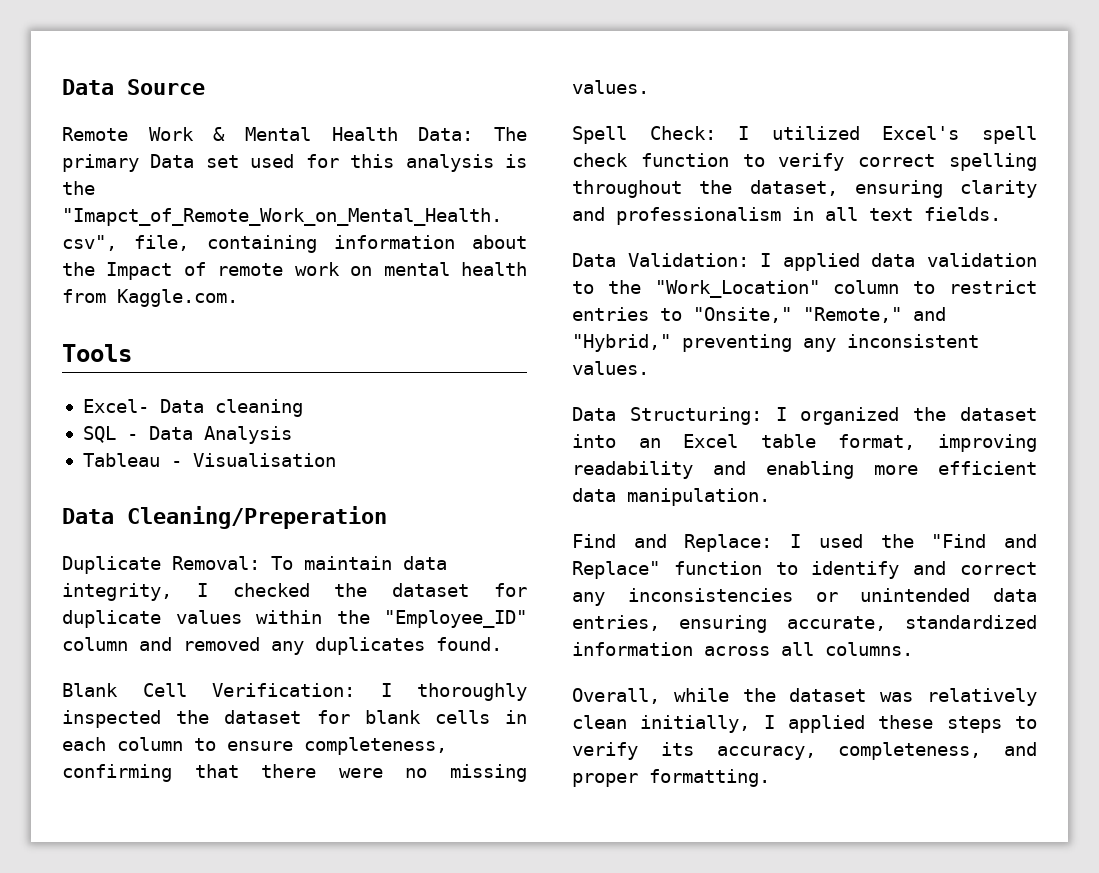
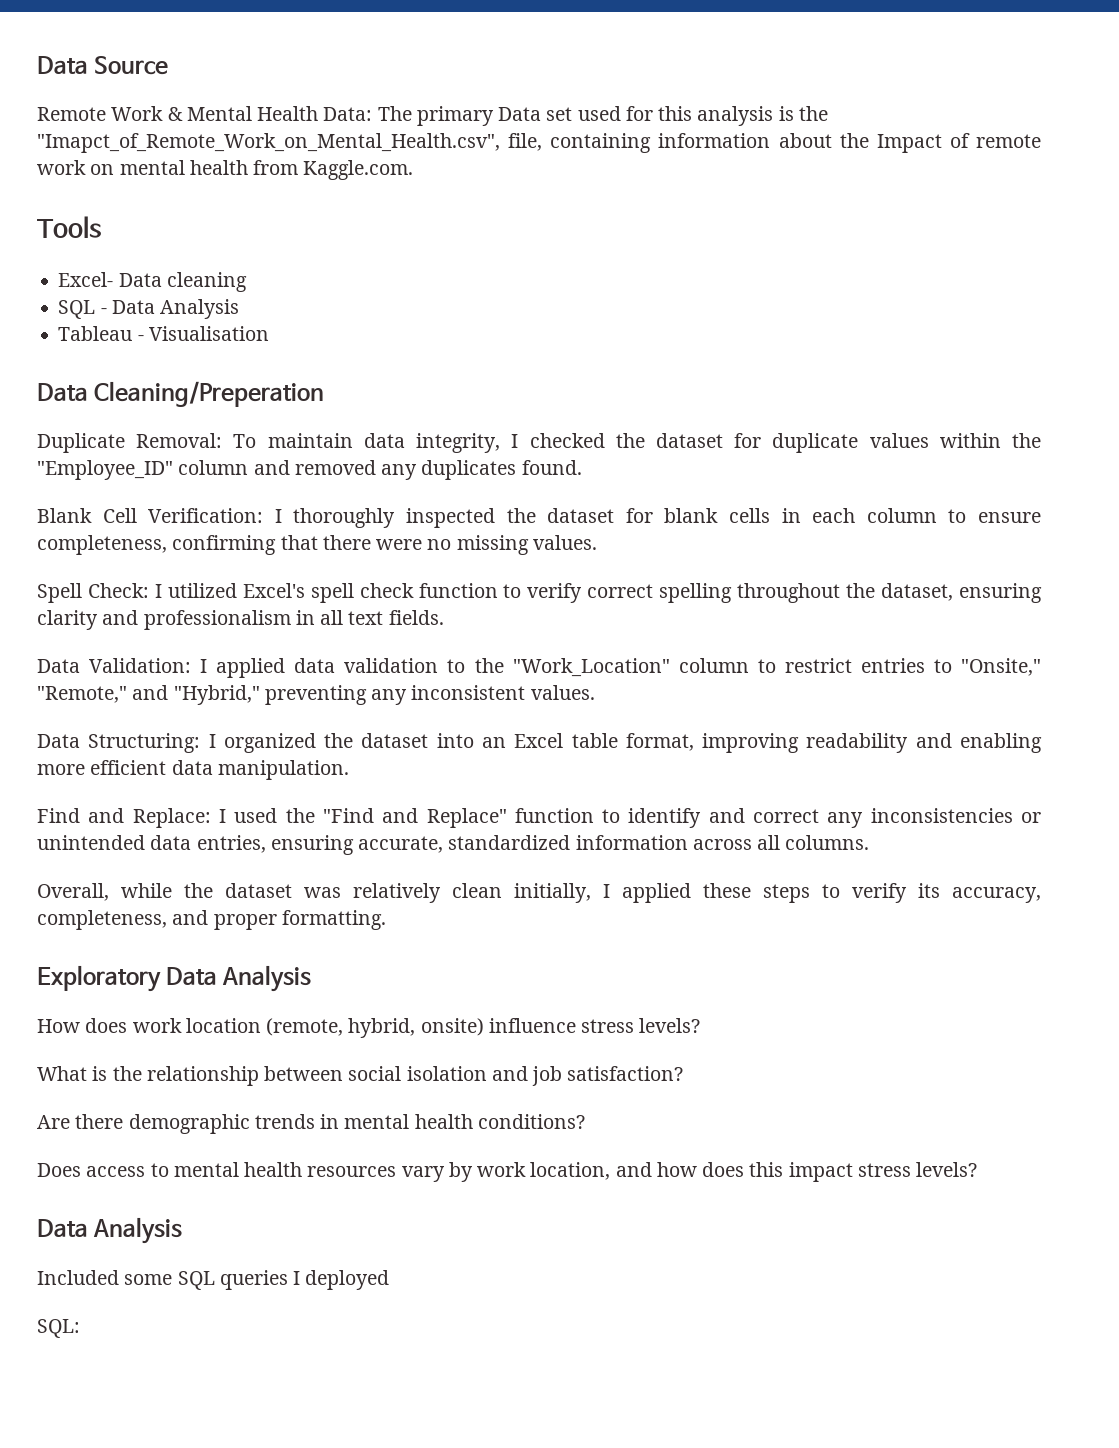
+ Exploratory Data Analysis
+ How does work location (remote, hybrid, onsite) influence stress levels?
+ What is the relationship between social isolation and job satisfaction?
+ Are there demographic trends in mental health conditions?
+ Does access to mental health resources vary by work location, and how does this impact stress levels?
+ Data Analysis
+ Included some SQL queries I deployed
+ SQL:

